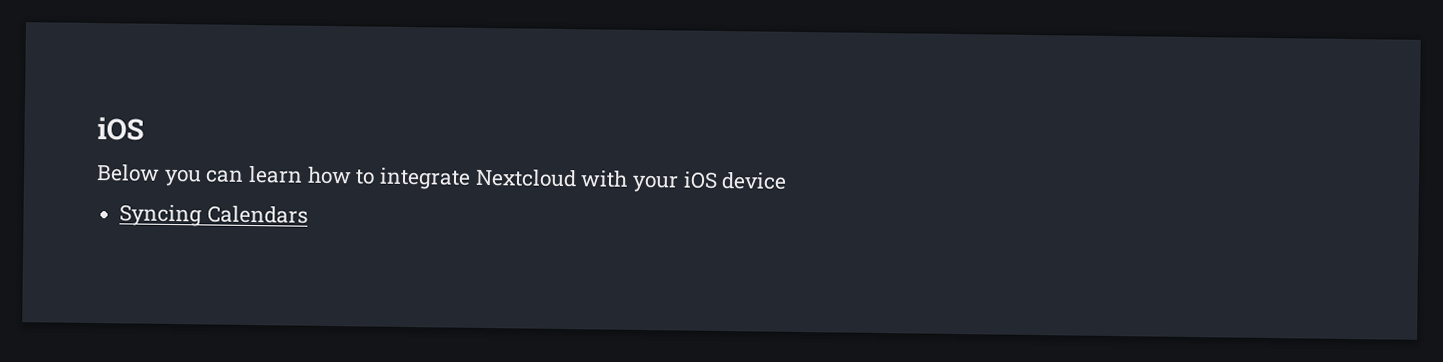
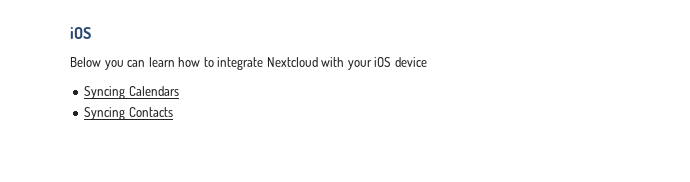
+ Syncing Contacts

